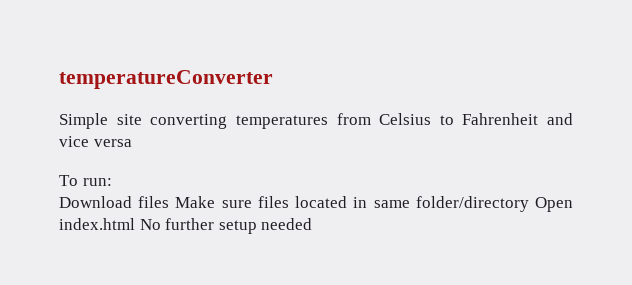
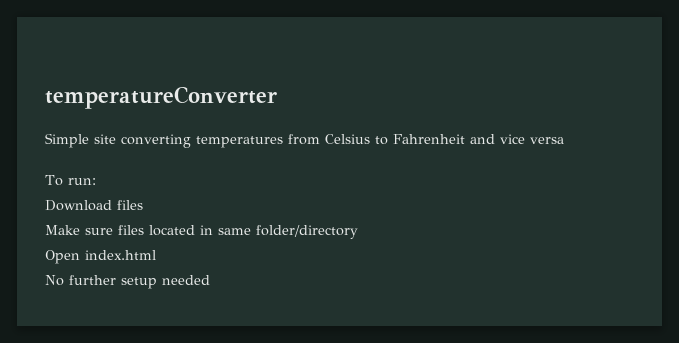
- Download files Make sure files located in same folder/directory Open index.html No further setup needed
+ Download files
+ Make sure files located in same folder/directory
+ Open index.html
+ No further setup needed

